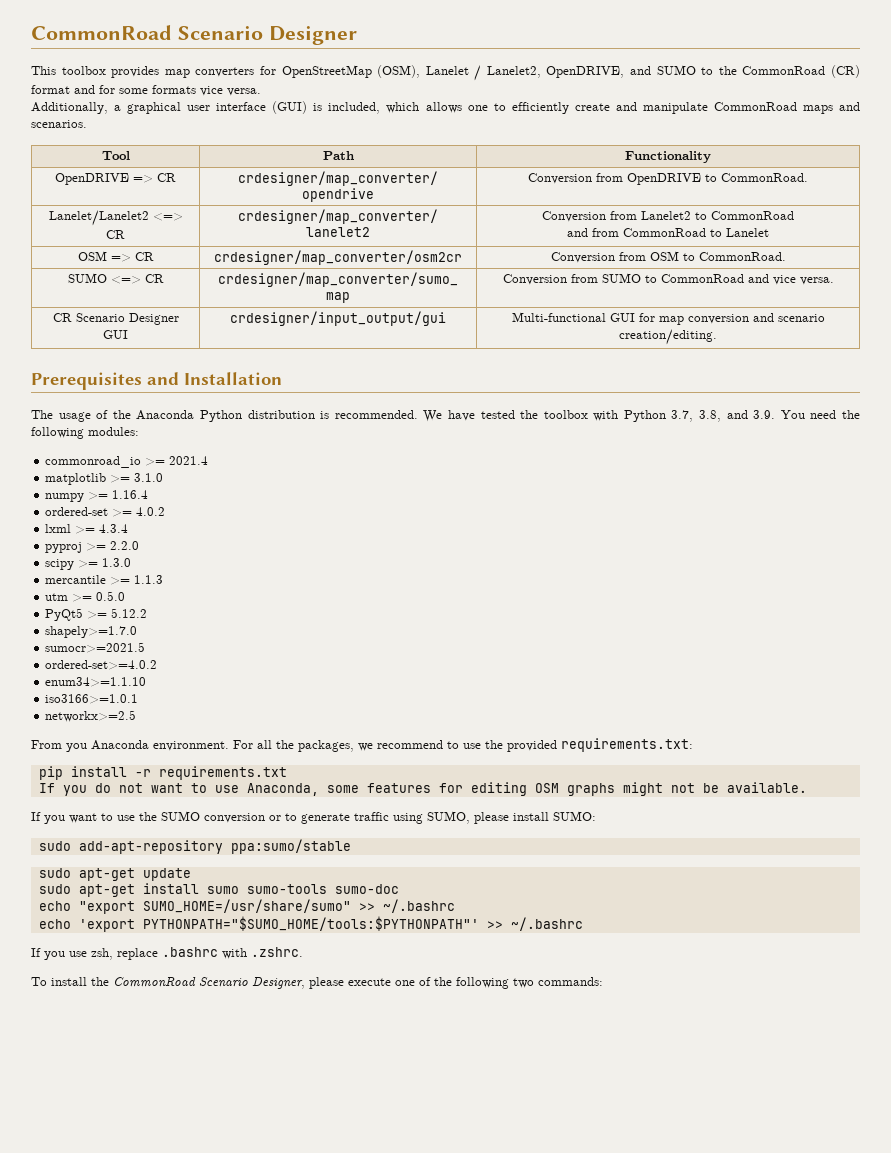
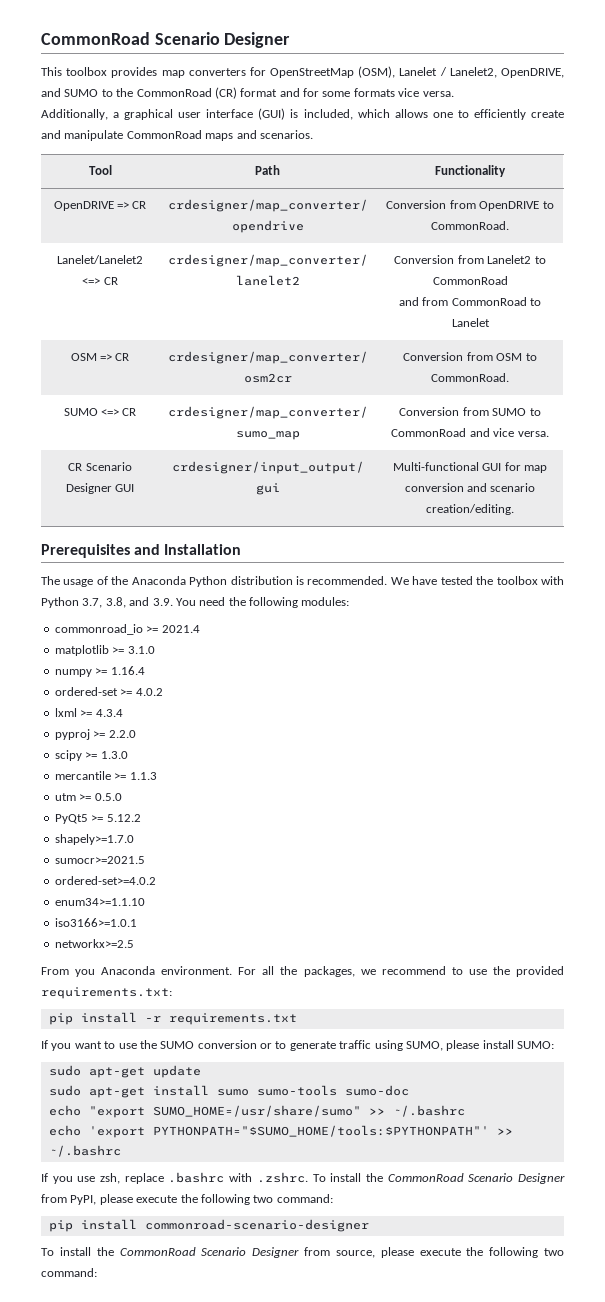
- If you do not want to use Anaconda, some features for editing OSM graphs might not be available.
- sudo add-apt-repository ppa:sumo/stable
- If you use zsh, replace .bashrc with .zshrc.
- To install the CommonRoad Scenario Designer, please execute one of the following two commands:
+ If you use zsh, replace .bashrc with .zshrc. To install the CommonRoad Scenario Designer from PyPI, please execute the following two command:
+ pip install commonroad-scenario-designer
+ To install the CommonRoad Scenario Designer from source, please execute the following two command:

